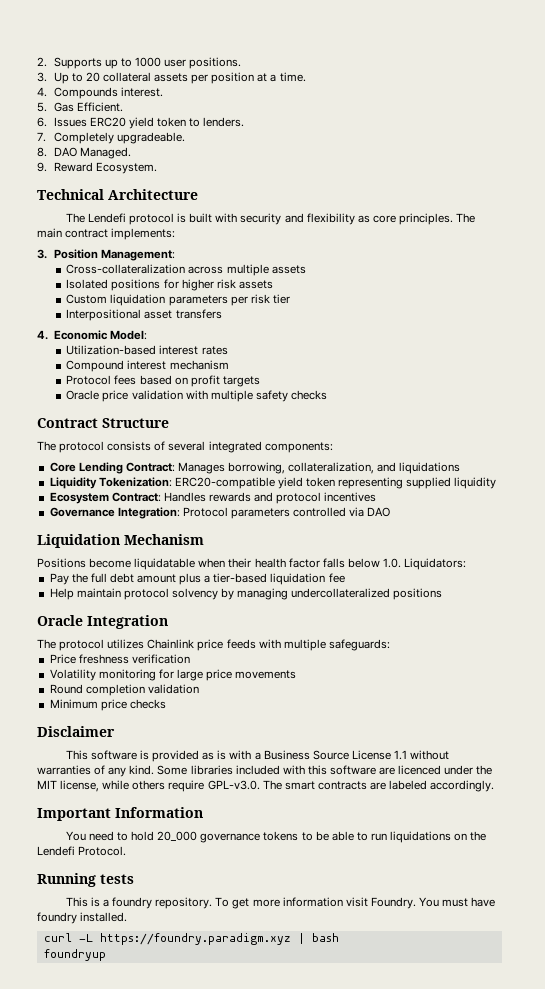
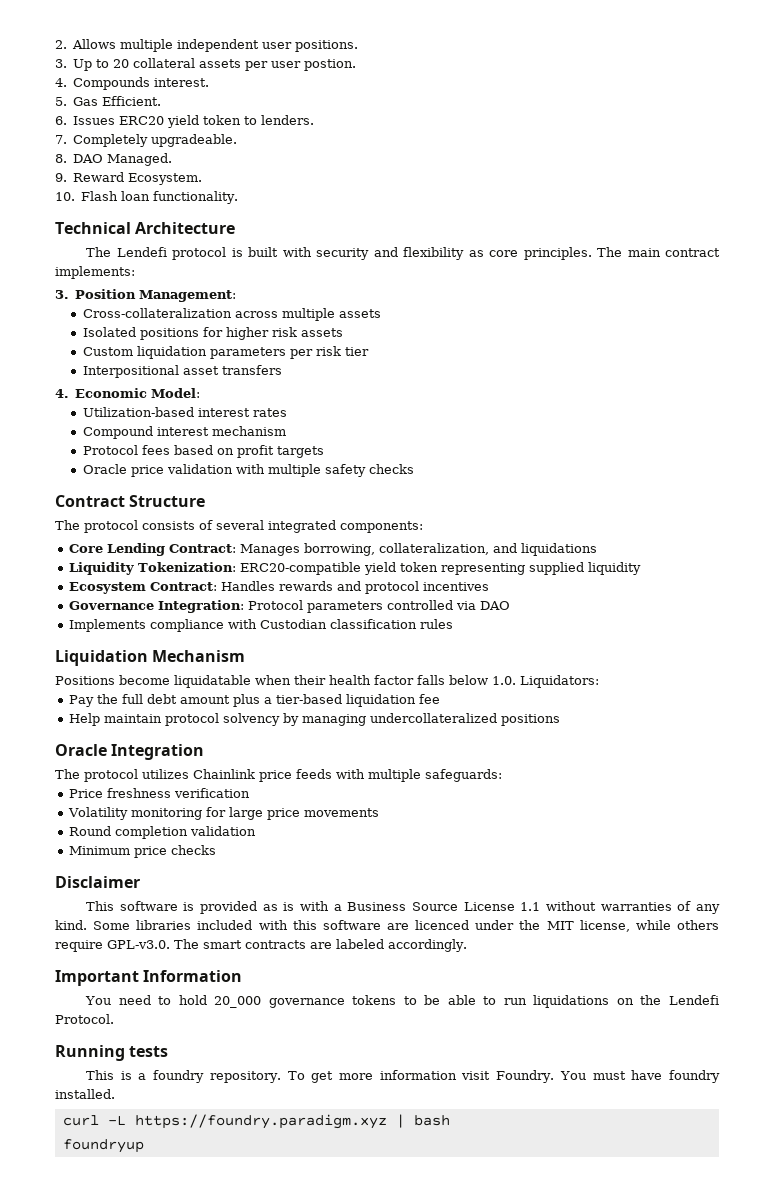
- 2. Supports up to 1000 user positions.
+ 2. Allows multiple independent user positions.
- 3. Up to 20 collateral assets per position at a time.
+ 3. Up to 20 collateral assets per user postion.
+ 10. Flash loan functionality.
+ Implements compliance with Custodian classification rules

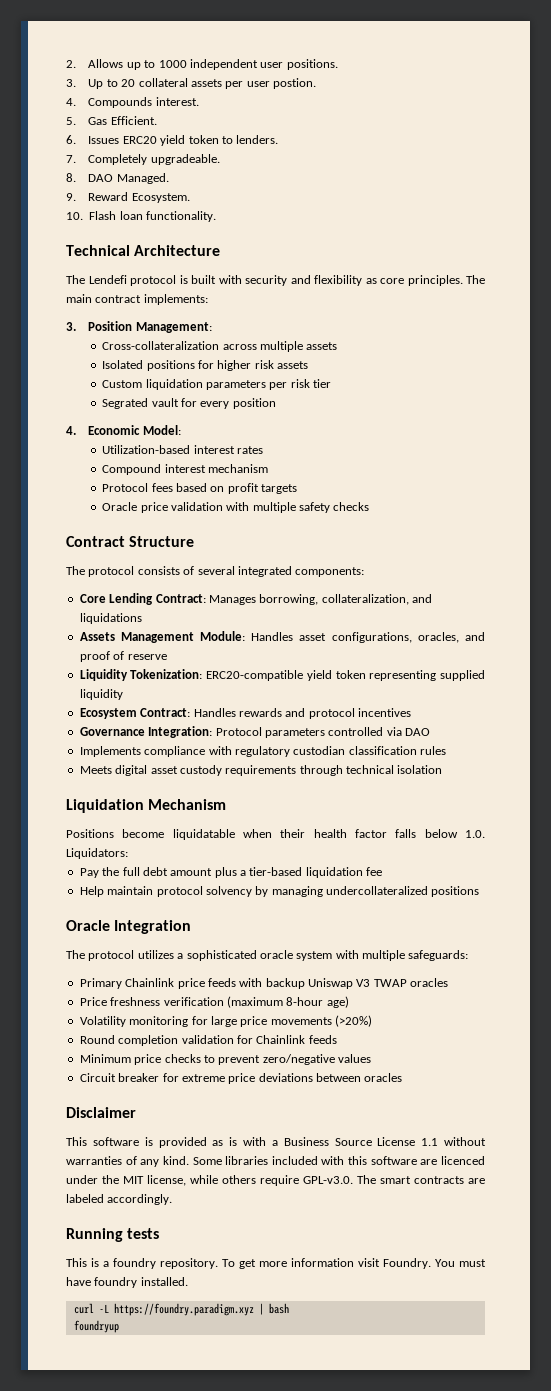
- 2. Allows multiple independent user positions.
+ 2. Allows up to 1000 independent user positions.
- Interpositional asset transfers
+ Segrated vault for every position
+ Assets Management Module: Handles asset configurations, oracles, and proof of reserve
- Implements compliance with Custodian classification rules
+ Implements compliance with regulatory custodian classification rules
+ Meets digital asset custody requirements through technical isolation
- The protocol utilizes Chainlink price feeds with multiple safeguards:
+ The protocol utilizes a sophisticated oracle system with multiple safeguards:
+ Primary Chainlink price feeds with backup Uniswap V3 TWAP oracles
- Price freshness verification
+ Price freshness verification (maximum 8-hour age)
- Volatility monitoring for large price movements
+ Volatility monitoring for large price movements (>20%)
- Round completion validation
+ Round completion validation for Chainlink feeds
- Minimum price checks
+ Minimum price checks to prevent zero/negative values
+ Circuit breaker for extreme price deviations between oracles
- Important Information
- You need to hold 20_000 governance tokens to be able to run liquidations on the Lendefi Protocol.

